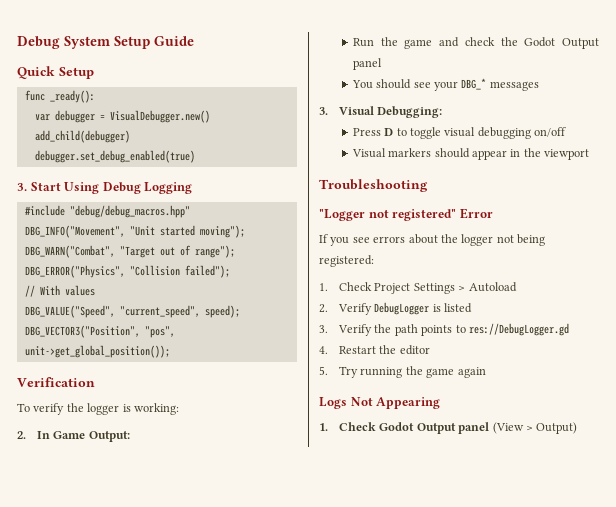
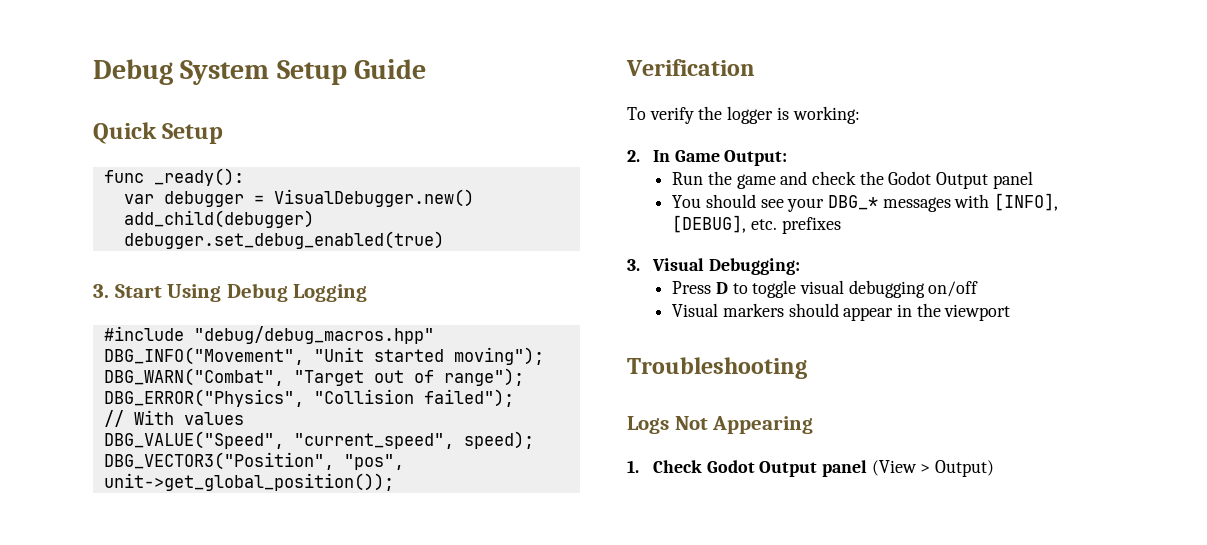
- You should see your DBG_* messages
+ You should see your DBG_* messages with [INFO], [DEBUG], etc. prefixes
- "Logger not registered" Error
- If you see errors about the logger not being registered:
- 1. Check Project Settings > Autoload
- 2. Verify DebugLogger is listed
- 3. Verify the path points to res://DebugLogger.gd
- 4. Restart the editor
- 5. Try running the game again

